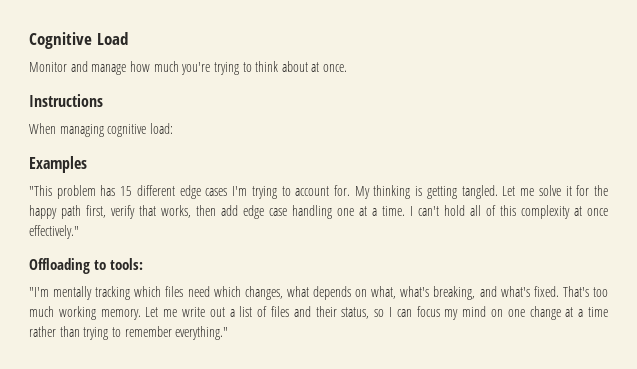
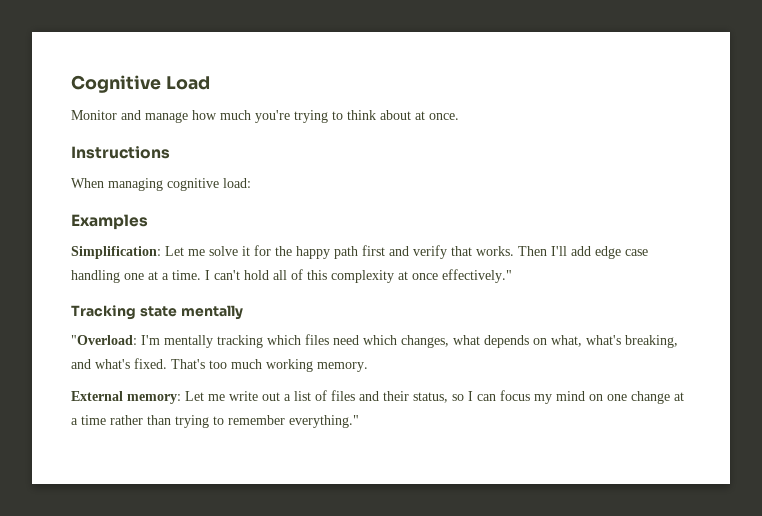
- "This problem has 15 different edge cases I'm trying to account for. My thinking is getting tangled. Let me solve it for the happy path first, verify that works, then add edge case handling one at a time.
+ Simplification: Let me solve it for the happy path first and verify that works. Then I'll add edge case handling one at a time.
- Offloading to tools:
- "I'm mentally tracking which files need which changes, what depends on what, what's breaking, and what's fixed.
+ Tracking state mentally
+ "Overload: I'm mentally tracking which files need which changes, what depends on what, what's breaking, and what's fixed.
- That's too much working memory. Let me write out a list of files and their status, so I can focus my mind on one change at a time rather than trying to remember everything."
+ That's too much working memory.
+ External memory: Let me write out a list of files and their status, so I can focus my mind on one change at a time rather than trying to remember everything."

